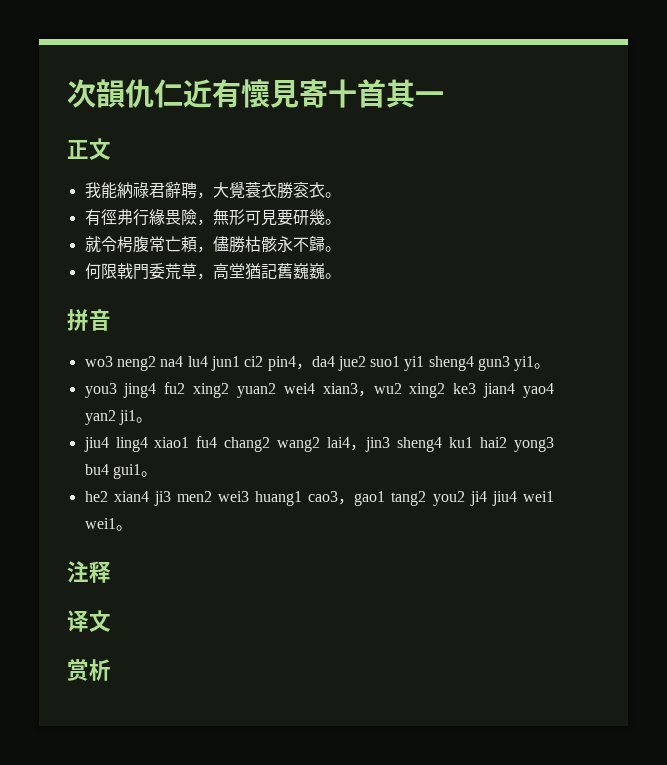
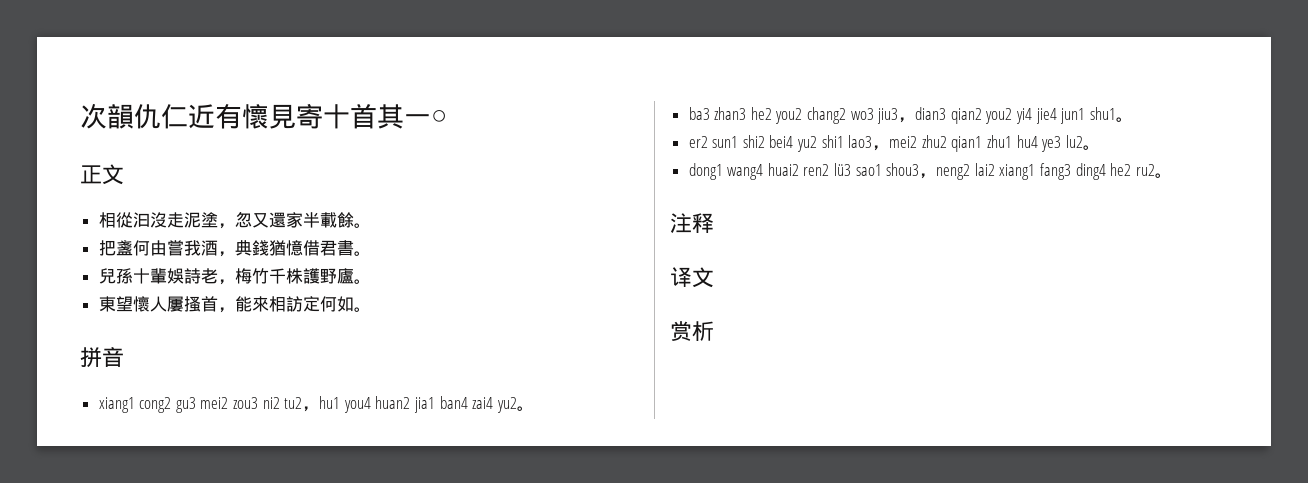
- 次韻仇仁近有懷見寄十首其一
+ 次韻仇仁近有懷見寄十首其一○
- 我能納祿君辭聘，大覺蓑衣勝衮衣。
- 有徑弗行緣畏險，無形可見要研幾。
- 就令枵腹常亡頼，儘勝枯骸永不歸。
- 何限戟門委荒草，高堂猶記舊巍巍。
+ 相從汩沒走泥塗，忽又還家半載餘。
+ 把盞何由嘗我酒，典錢猶憶借君書。
+ 兒孫十輩娛詩老，梅竹千株護野廬。
+ 東望懷人屢搔首，能來相訪定何如。
  拼音
- wo3 neng2 na4 lu4 jun1 ci2 pin4，da4 jue2 suo1 yi1 sheng4 gun3 yi1。
- you3 jing4 fu2 xing2 yuan2 wei4 xian3，wu2 xing2 ke3 jian4 yao4 yan2 ji1。
- jiu4 ling4 xiao1 fu4 chang2 wang2 lai4，jin3 sheng4 ku1 hai2 yong3 bu4 gui1。
- he2 xian4 ji3 men2 wei3 huang1 cao3，gao1 tang2 you2 ji4 jiu4 wei1 wei1。
+ xiang1 cong2 gu3 mei2 zou3 ni2 tu2，hu1 you4 huan2 jia1 ban4 zai4 yu2。
+ ba3 zhan3 he2 you2 chang2 wo3 jiu3，dian3 qian2 you2 yi4 jie4 jun1 shu1。
+ er2 sun1 shi2 bei4 yu2 shi1 lao3，mei2 zhu2 qian1 zhu1 hu4 ye3 lu2。
+ dong1 wang4 huai2 ren2 lü3 sao1 shou3，neng2 lai2 xiang1 fang3 ding4 he2 ru2。

